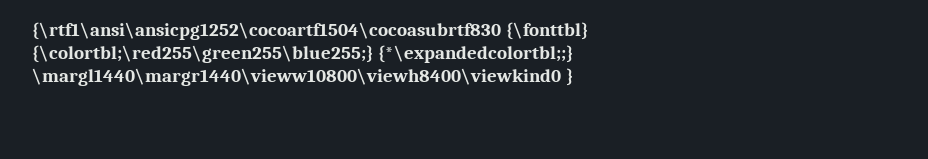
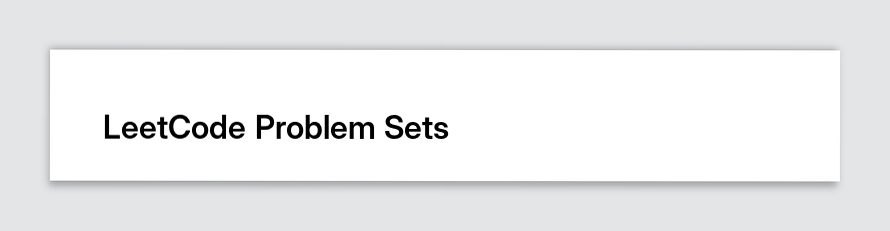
- {\rtf1\ansi\ansicpg1252\cocoartf1504\cocoasubrtf830 {\fonttbl} {\colortbl;\red255\green255\blue255;} {*\expandedcolortbl;;} \margl1440\margr1440\vieww10800\viewh8400\viewkind0 }
+ LeetCode Problem Sets

